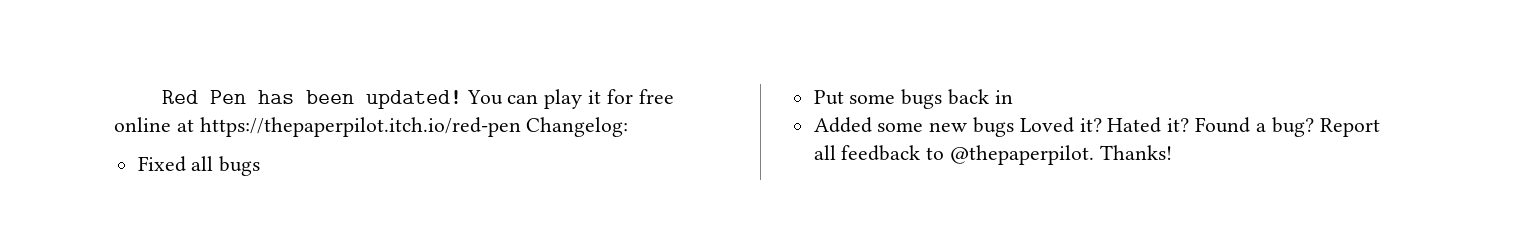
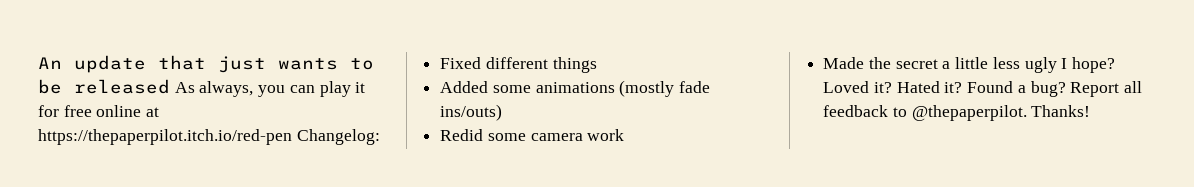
- Red Pen has been updated! You can play it for free online at https://thepaperpilot.itch.io/red-pen Changelog:
+ An update that just wants to be released As always, you can play it for free online at https://thepaperpilot.itch.io/red-pen Changelog:
- Fixed all bugs
- Put some bugs back in
- Added some new bugs Loved it?
+ Fixed different things
+ Added some animations (mostly fade ins/outs)
+ Redid some camera work
+ Made the secret a little less ugly I hope? Loved it?

